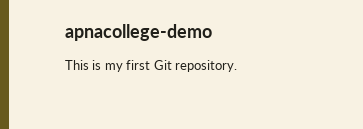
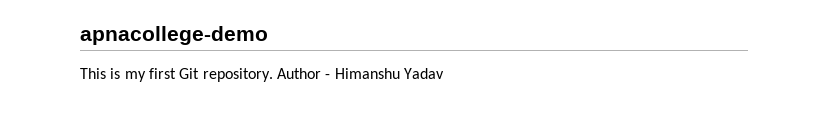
+ Author - Himanshu Yadav

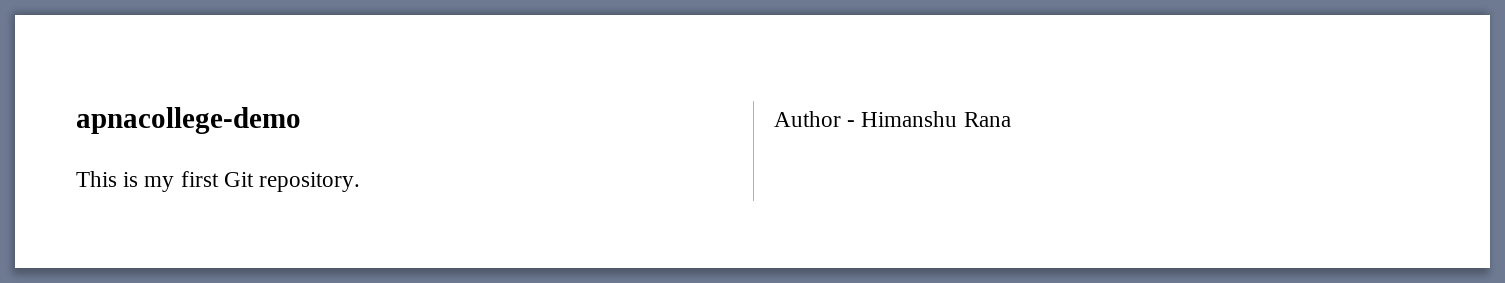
- This is my first Git repository. Author - Himanshu Yadav
+ This is my first Git repository.
+ Author - Himanshu Rana

